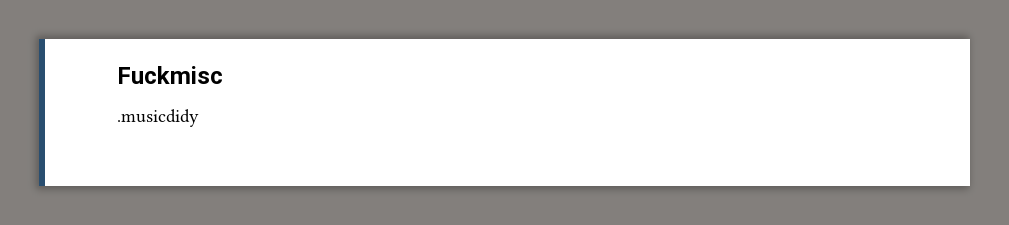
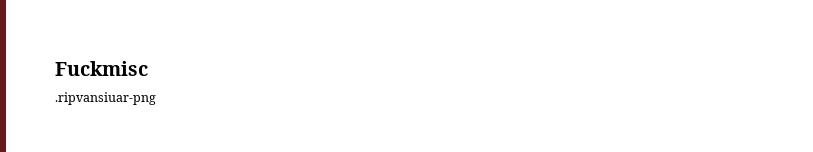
- .musicdidy
+ .ripvansiuar-png

